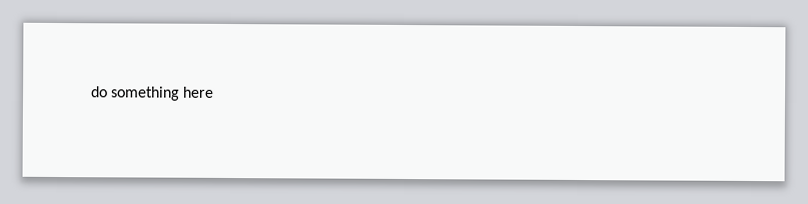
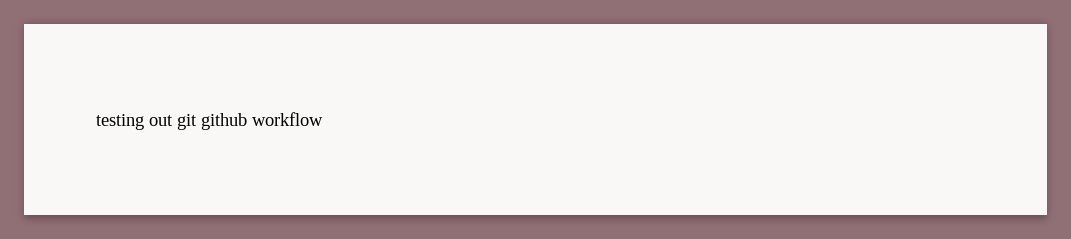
- do something here
+ testing out git github workflow

